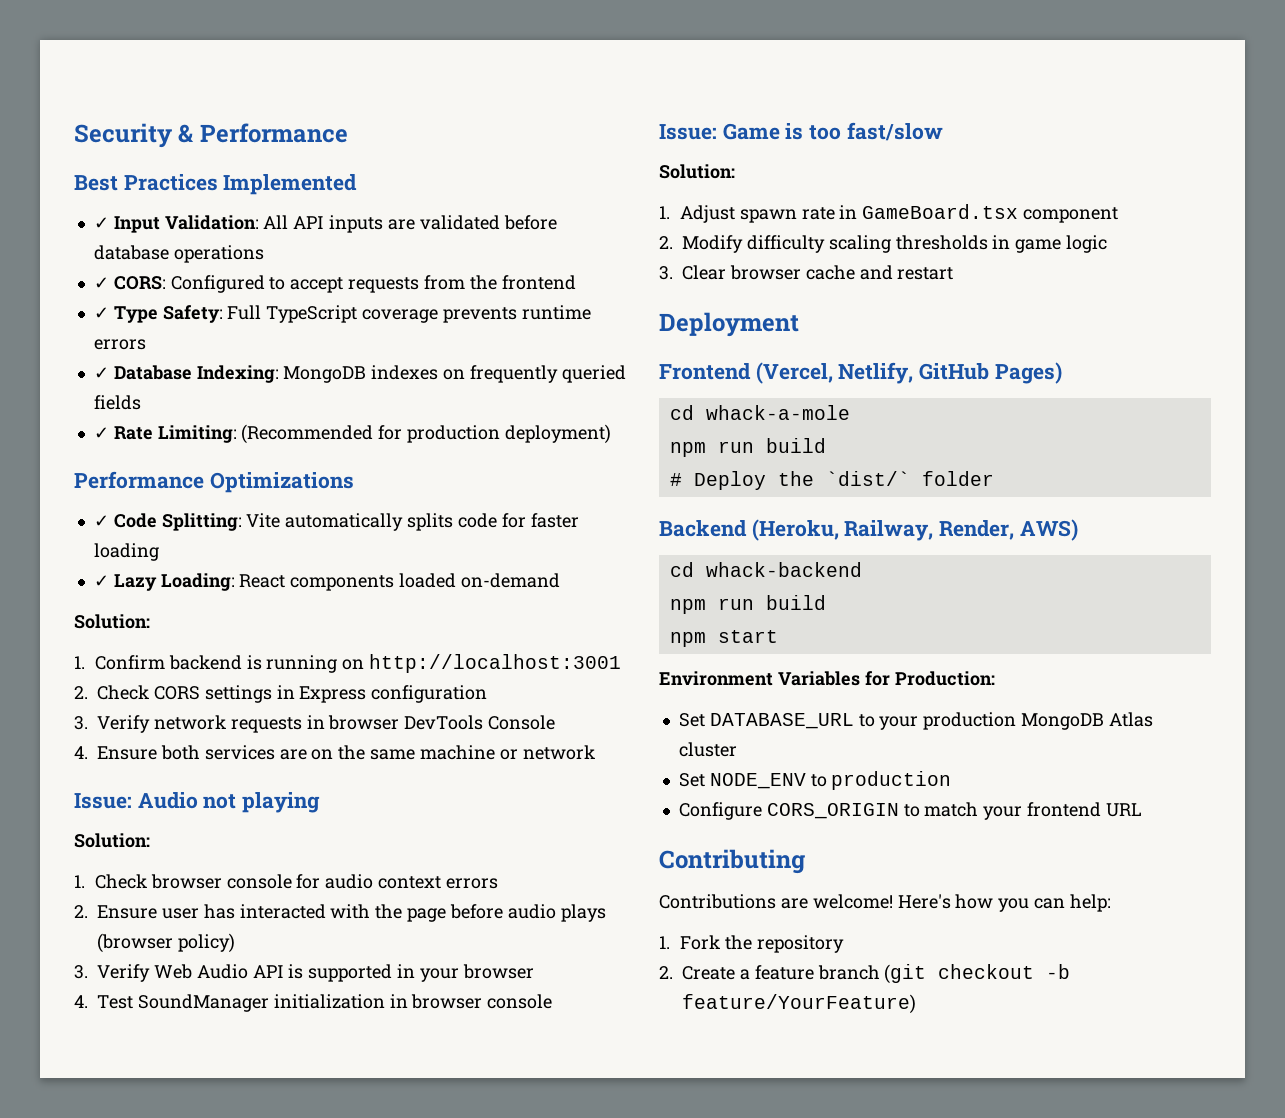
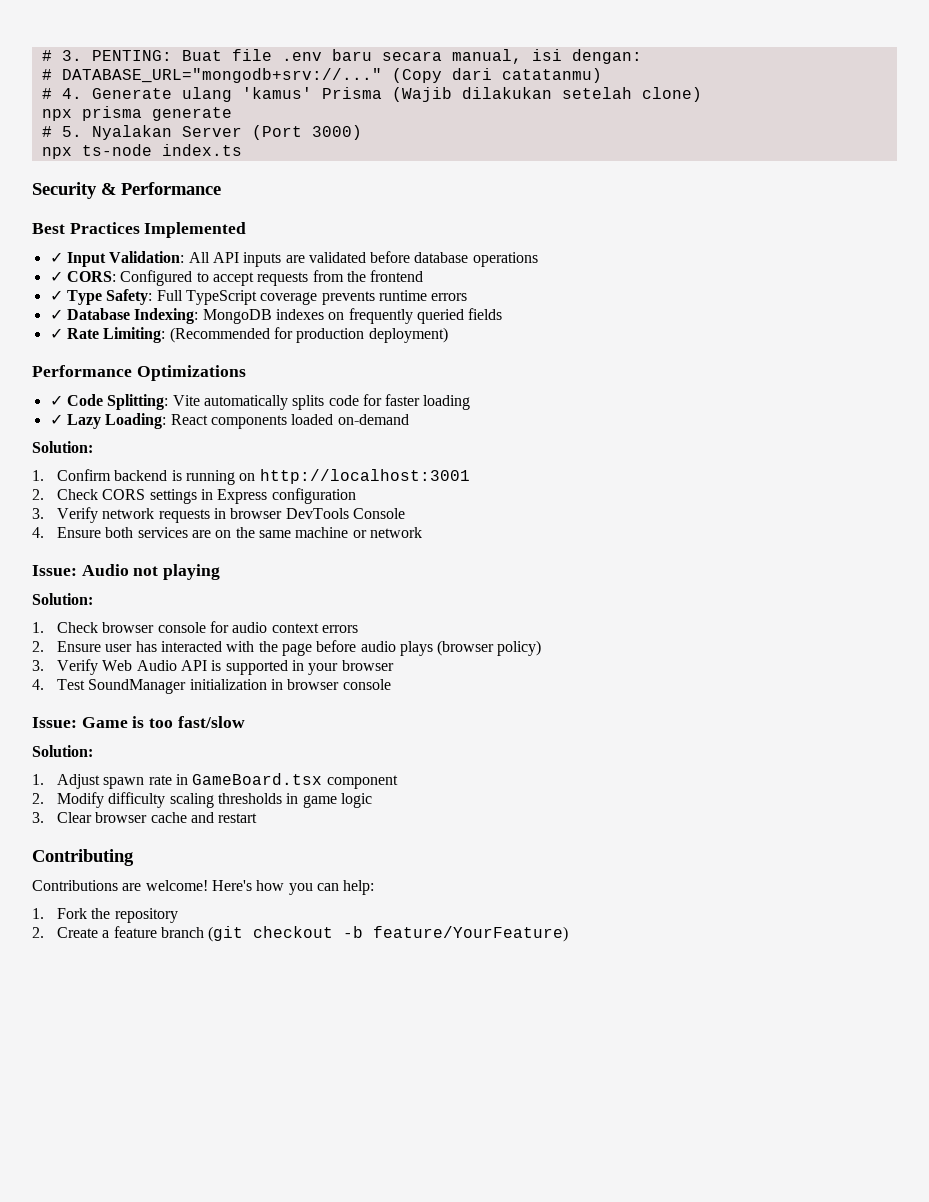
+ # 3. PENTING: Buat file .env baru secara manual, isi dengan:
+ # DATABASE_URL="mongodb+srv://..." (Copy dari catatanmu)
+ # 4. Generate ulang 'kamus' Prisma (Wajib dilakukan setelah clone)
+ npx prisma generate
+ # 5. Nyalakan Server (Port 3000)
+ npx ts-node index.ts
- Deployment
- Frontend (Vercel, Netlify, GitHub Pages)
- cd whack-a-mole
- npm run build
- # Deploy the `dist/` folder
- Backend (Heroku, Railway, Render, AWS)
- cd whack-backend
- npm run build
- npm start
- Environment Variables for Production:
- Set DATABASE_URL to your production MongoDB Atlas cluster
- Set NODE_ENV to production
- Configure CORS_ORIGIN to match your frontend URL

